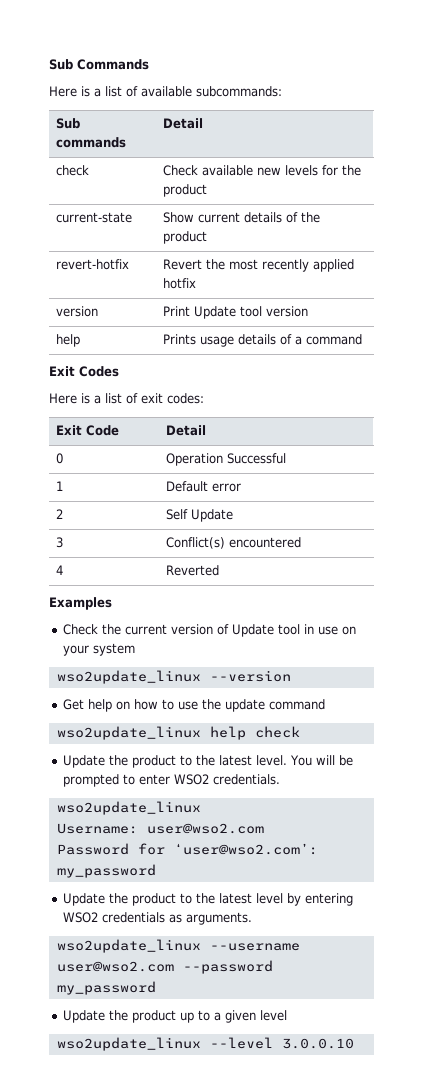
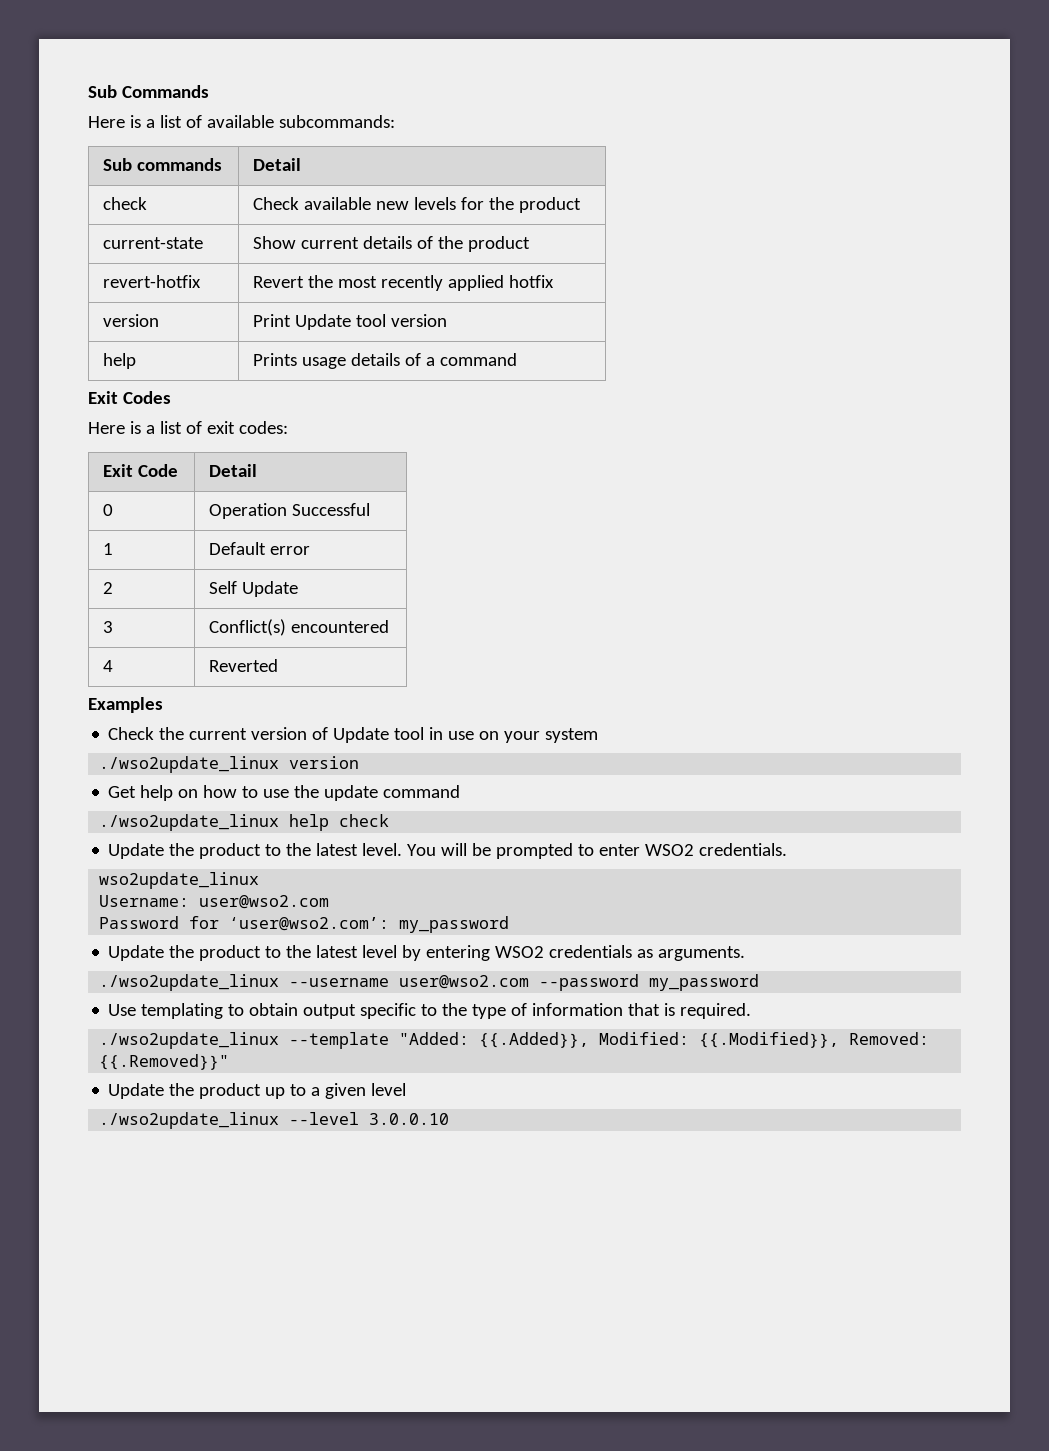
- wso2update_linux --version
+ ./wso2update_linux version
- wso2update_linux help check
+ ./wso2update_linux help check
- wso2update_linux --username user@wso2.com --password my_password
+ ./wso2update_linux --username user@wso2.com --password my_password
+ Use templating to obtain output specific to the type of information that is required.
+ ./wso2update_linux --template "Added: {{.Added}}, Modified: {{.Modified}}, Removed: {{.Removed}}"
- wso2update_linux --level 3.0.0.10
+ ./wso2update_linux --level 3.0.0.10

